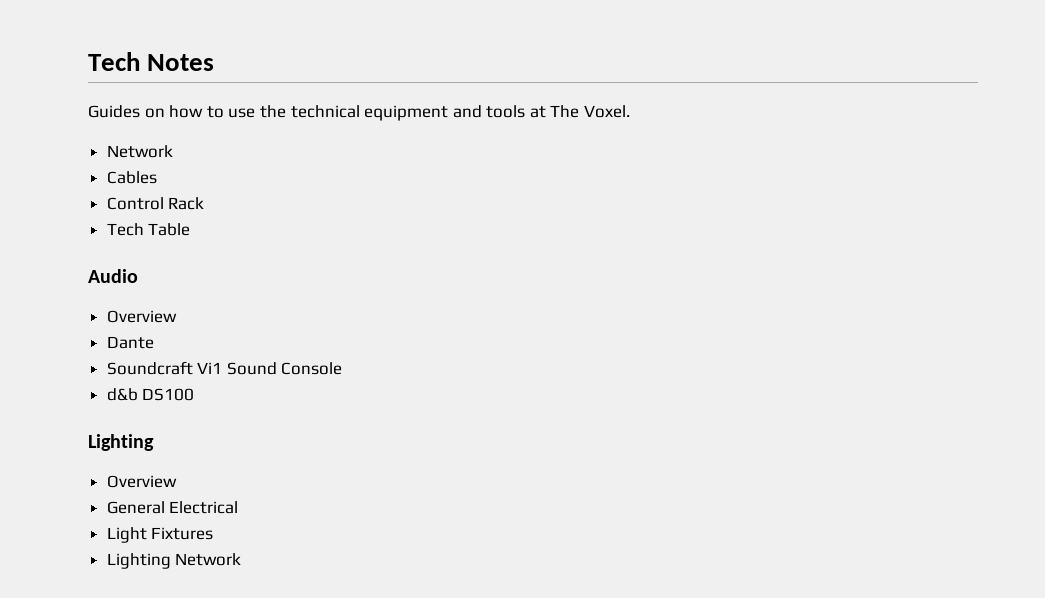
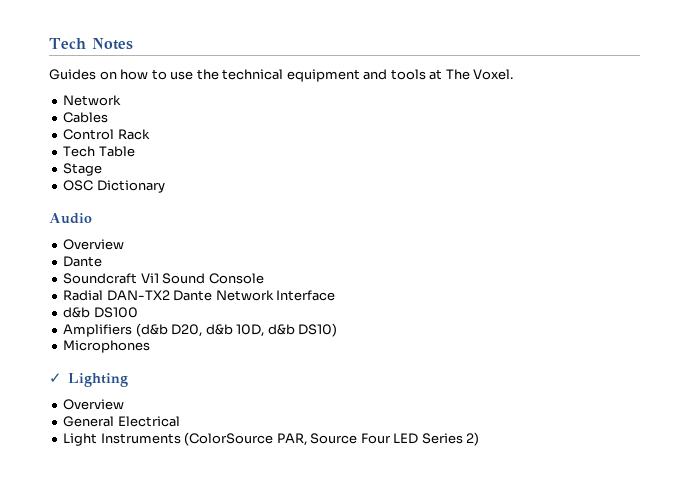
+ Stage
+ OSC Dictionary
+ Radial DAN-TX2 Dante Network Interface
  d&b DS100
- Lighting
+ Amplifiers (d&b D20, d&b 10D, d&b DS10)
+ Microphones
+ ✓ Lighting
- Light Fixtures
- Lighting Network
+ Light Instruments (ColorSource PAR, Source Four LED Series 2)

